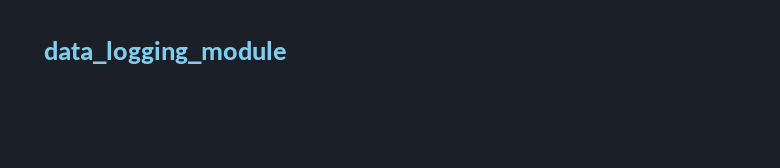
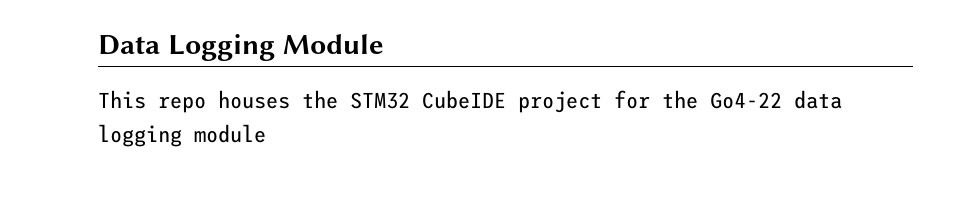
- data_logging_module
+ Data Logging Module
+ This repo houses the STM32 CubeIDE project for the Go4-22 data logging module

